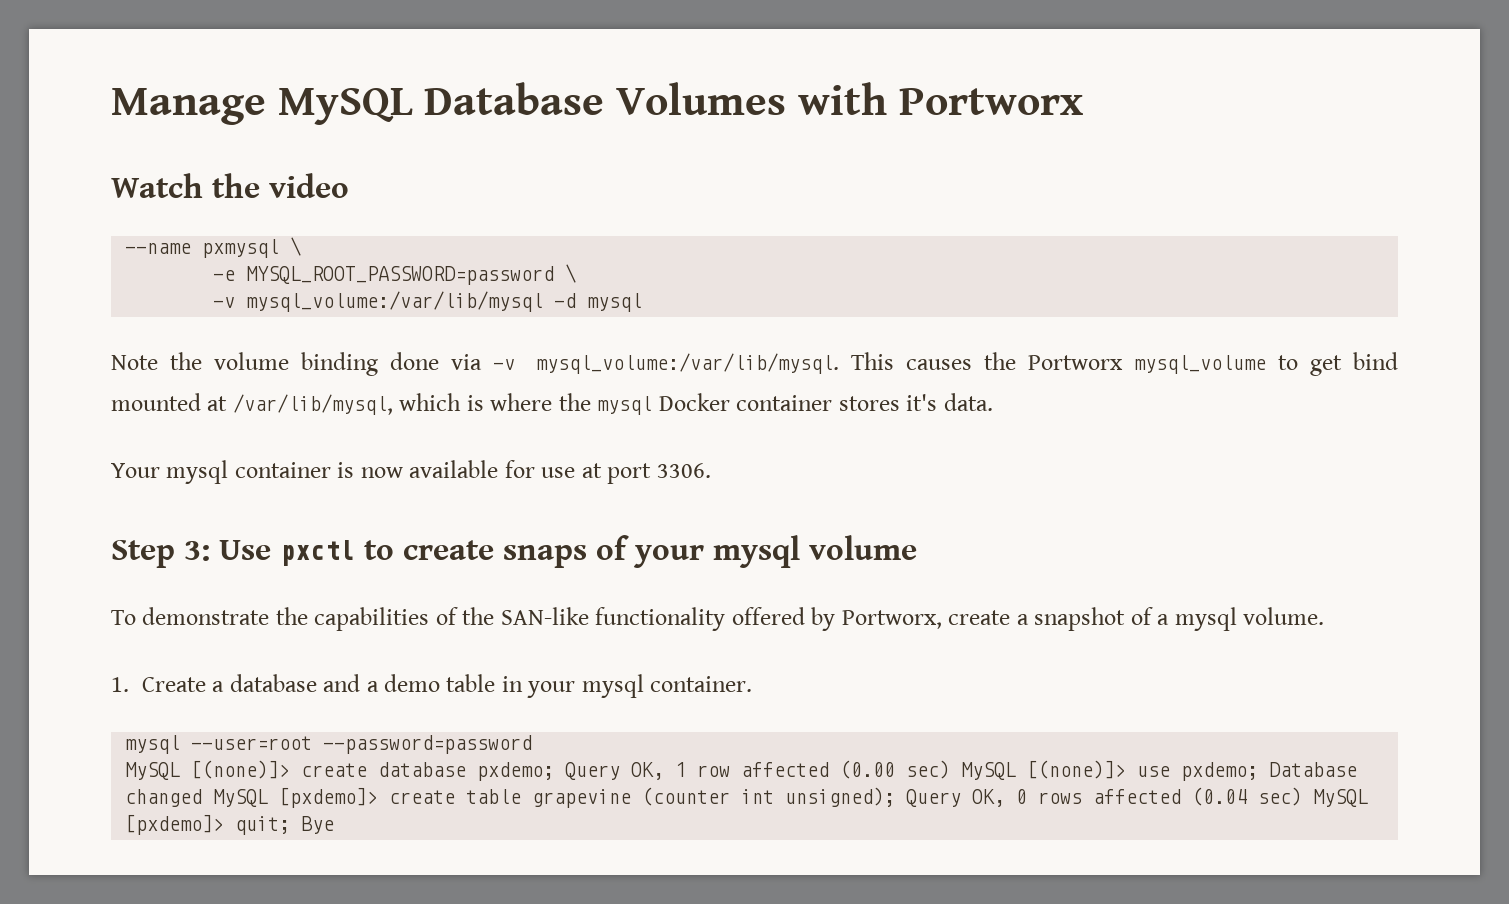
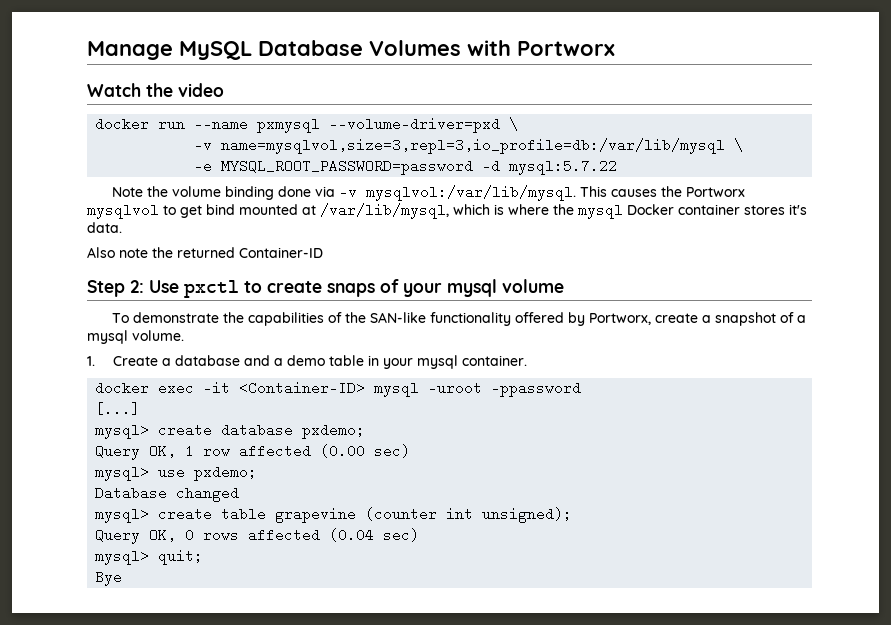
- --name pxmysql \
- -e MYSQL_ROOT_PASSWORD=password \
- -v mysql_volume:/var/lib/mysql -d mysql
+ docker run --name pxmysql --volume-driver=pxd \
+ -v name=mysqlvol,size=3,repl=3,io_profile=db:/var/lib/mysql \
+ -e MYSQL_ROOT_PASSWORD=password -d mysql:5.7.22
- Note the volume binding done via -v mysql_volume:/var/lib/mysql.
+ Note the volume binding done via -v mysqlvol:/var/lib/mysql.
- This causes the Portworx mysql_volume to get bind mounted at /var/lib/mysql, which is where the mysql Docker container stores it's data.
+ This causes the Portworx mysqlvol to get bind mounted at /var/lib/mysql, which is where the mysql Docker container stores it's data.
- Your mysql container is now available for use at port 3306.
+ Also note the returned Container-ID
- Step 3: Use pxctl to create snaps of your mysql volume
+ Step 2: Use pxctl to create snaps of your mysql volume
- mysql --user=root --password=password
- MySQL [(none)]> create database pxdemo; Query OK, 1 row affected (0.00 sec) MySQL [(none)]> use pxdemo; Database changed MySQL [pxdemo]> create table grapevine (counter int unsigned); Query OK, 0 rows affected (0.04 sec) MySQL [pxdemo]> quit; Bye
+ docker exec -it <Container-ID> mysql -uroot -ppassword
+ [...]
+ mysql> create database pxdemo;
+ Query OK, 1 row affected (0.00 sec)
+ mysql> use pxdemo;
+ Database changed
+ mysql> create table grapevine (counter int unsigned);
+ Query OK, 0 rows affected (0.04 sec)
+ mysql> quit;
+ Bye

